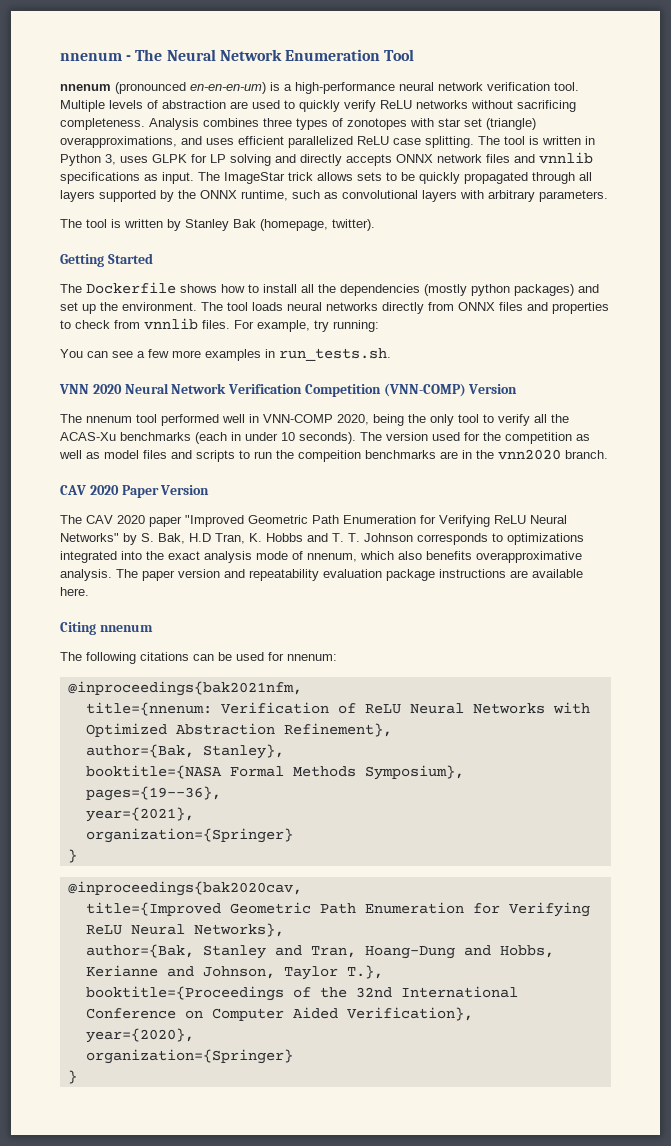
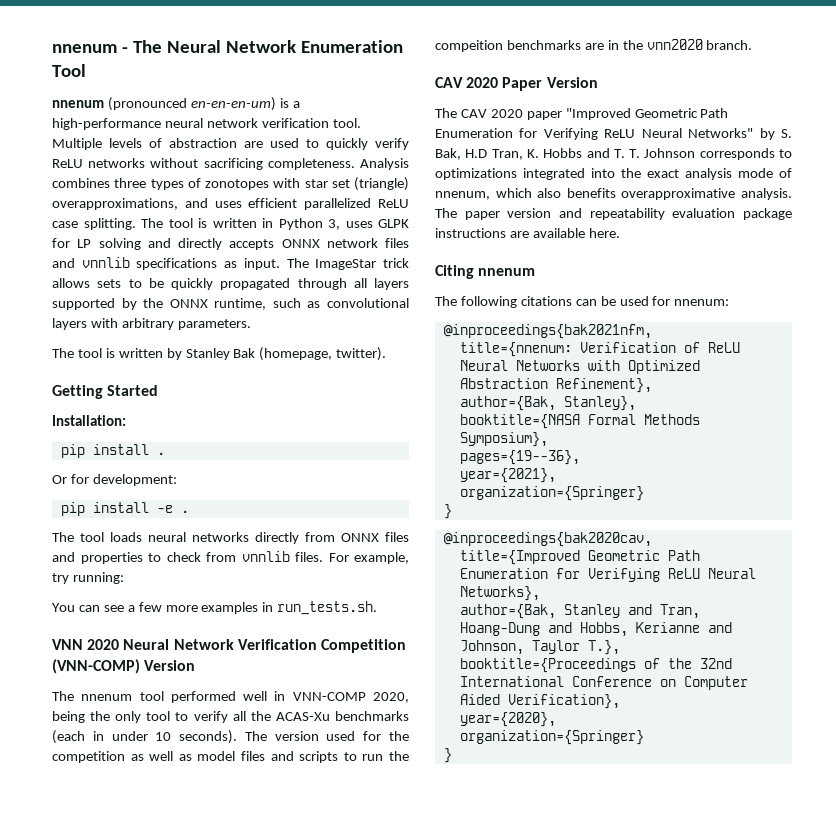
- The Dockerfile shows how to install all the dependencies (mostly python packages) and set up the environment. The tool loads neural networks directly from ONNX files and properties to check from vnnlib files.
+ Installation:
+ pip install .
+ Or for development:
+ pip install -e .
+ The tool loads neural networks directly from ONNX files and properties to check from vnnlib files.

